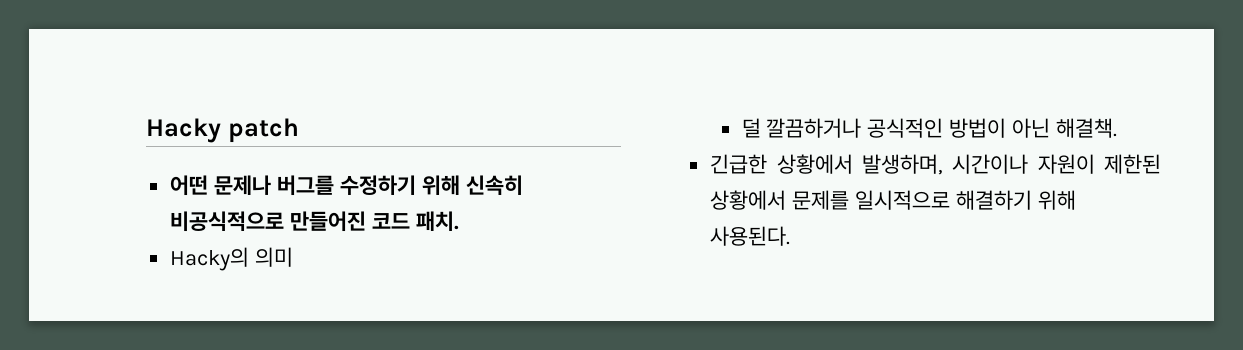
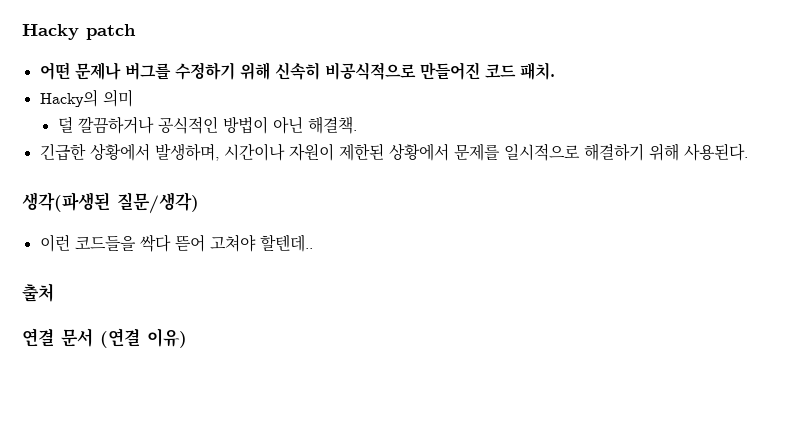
+ 생각(파생된 질문/생각)
+ 이런 코드들을 싹다 뜯어 고쳐야 할텐데..
+ 출처
+ 연결 문서 (연결 이유)

